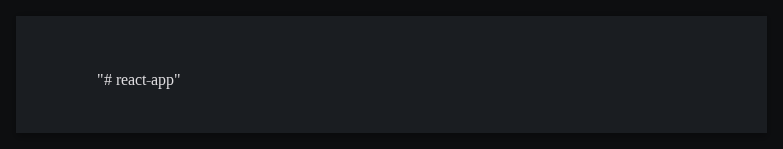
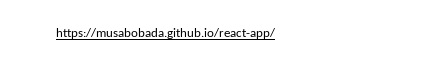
- "# react-app"
+ https://musabobada.github.io/react-app/

